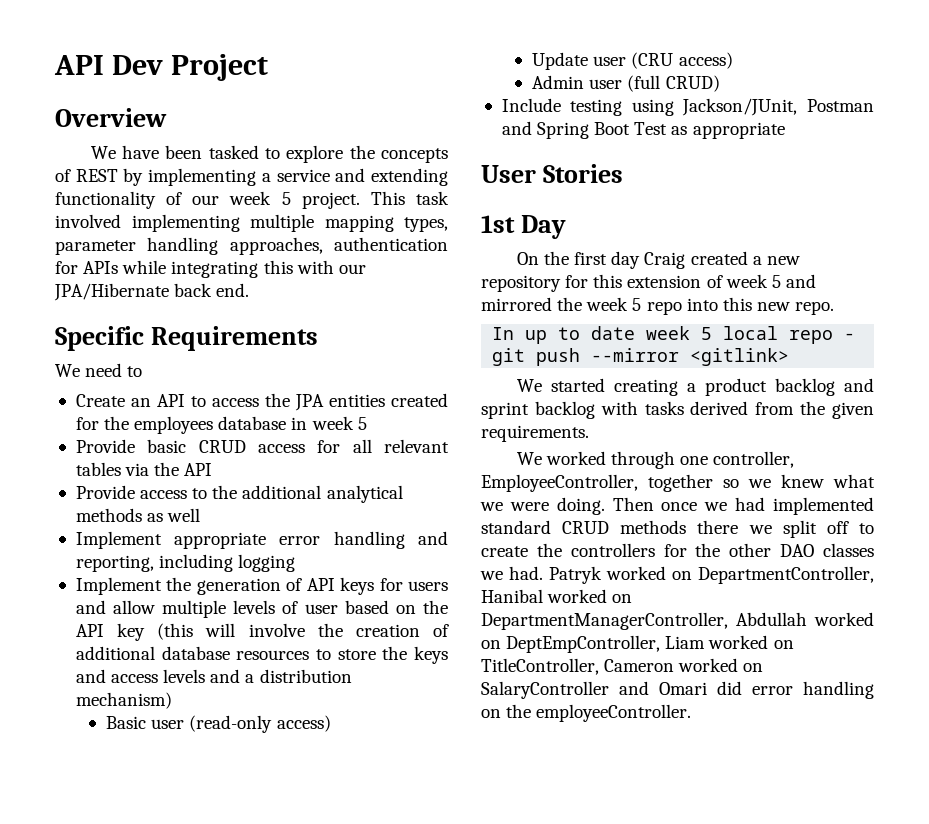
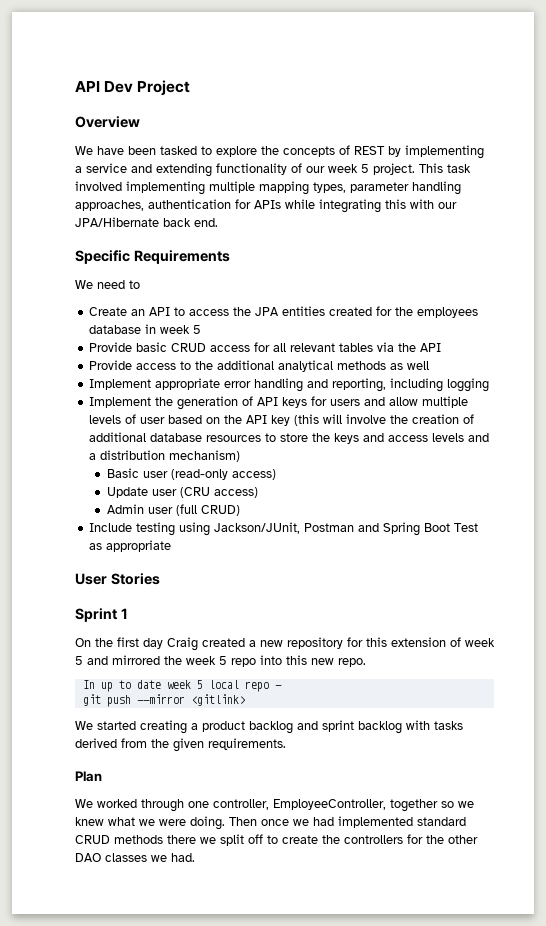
- 1st Day
+ Sprint 1
+ Plan
- Patryk worked on DepartmentController, Hanibal worked on DepartmentManagerController, Abdullah worked on DeptEmpController, Liam worked on TitleController, Cameron worked on SalaryController and Omari did error handling on the employeeController.

